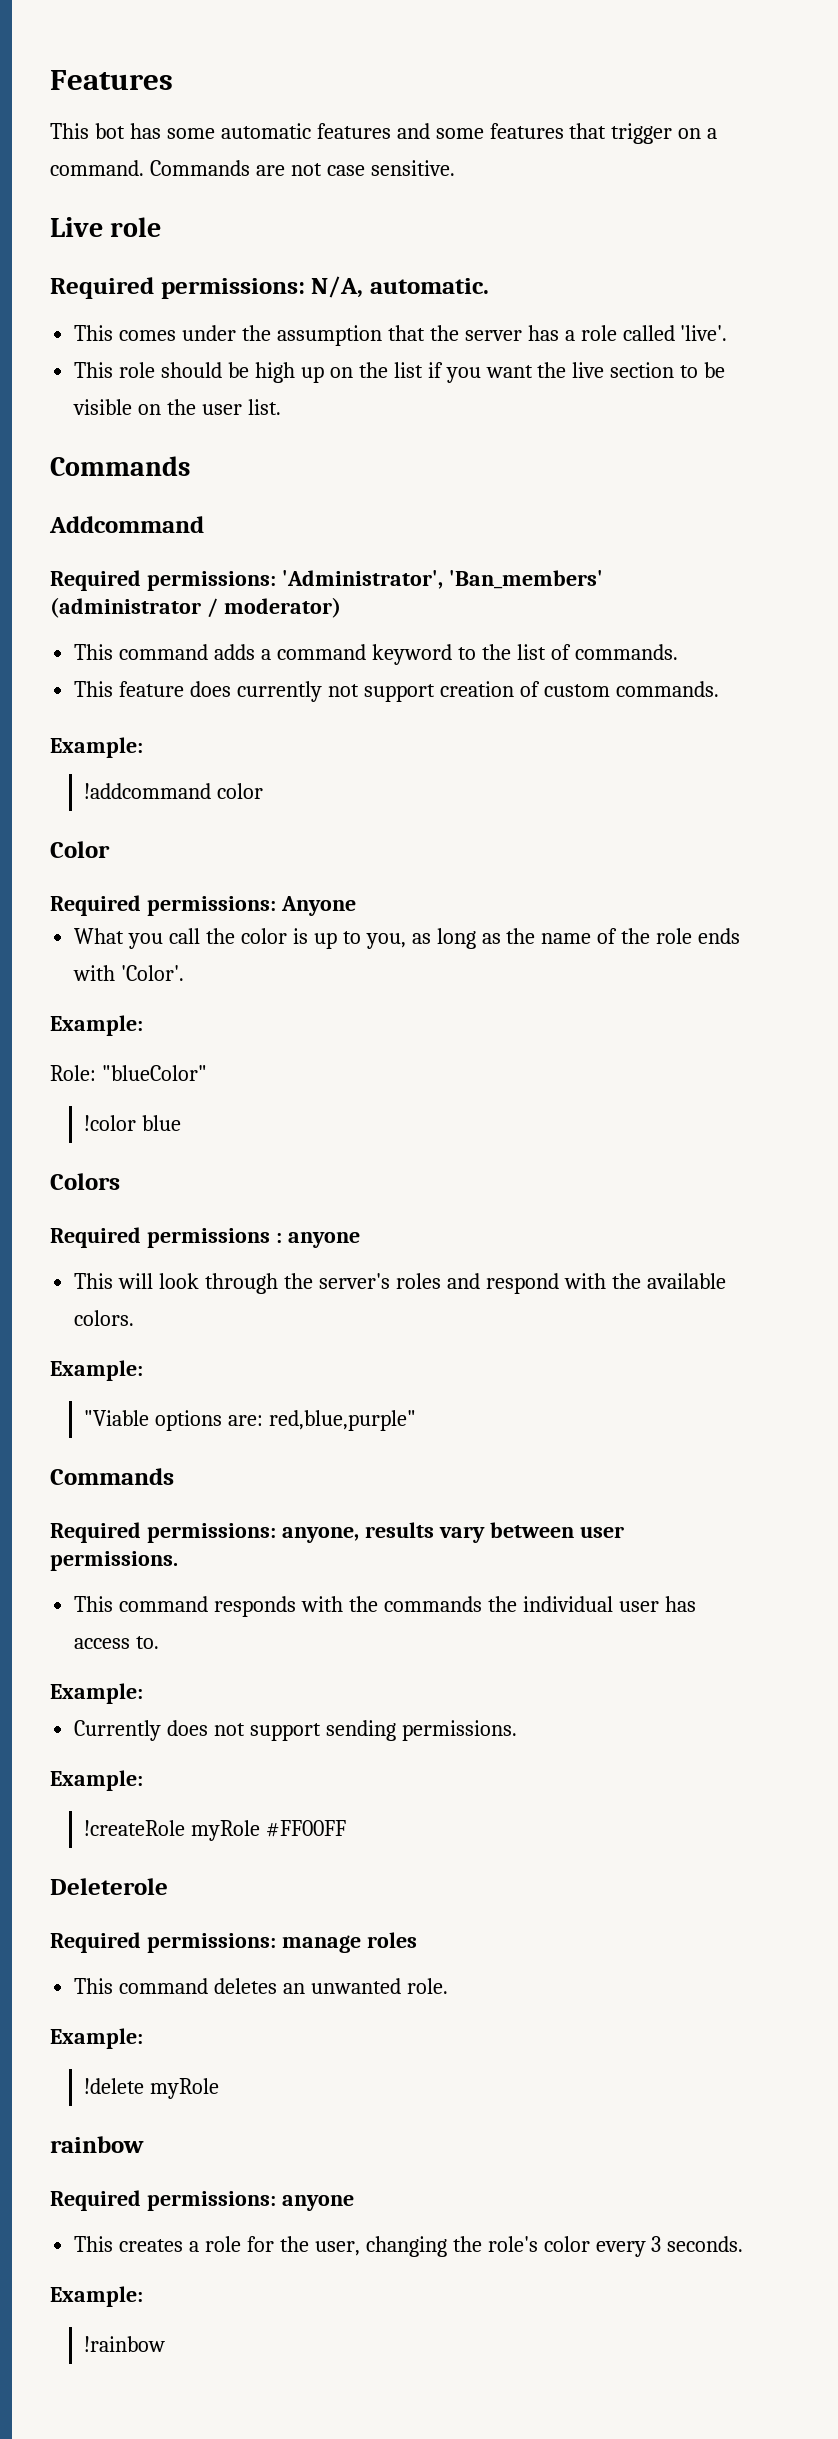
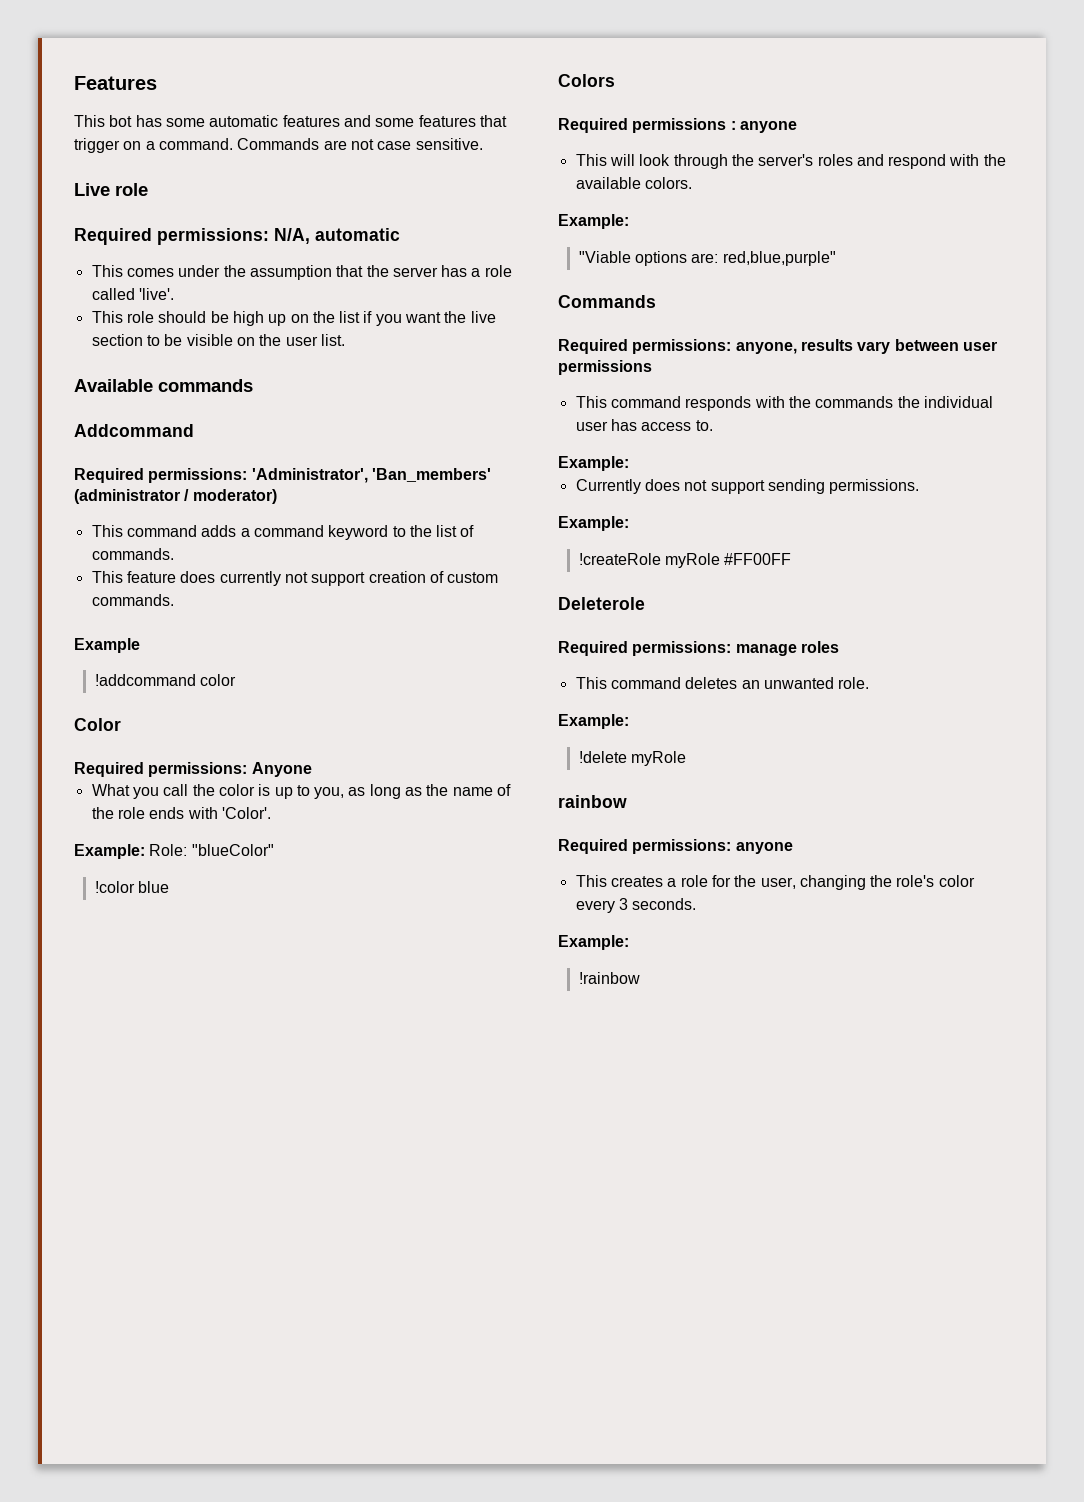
- Required permissions: N/A, automatic.
+ Required permissions: N/A, automatic
  This role should be high up on the list if you want the live section to be visible on the user list.
- Commands
+ Available commands
  This feature does currently not support creation of custom commands.
- Example:
+ Example
  What you call the color is up to you, as long as the name of the role ends with 'Color'.
- Example:
- Role: "blueColor"
+ Example: Role: "blueColor"
- Required permissions: anyone, results vary between user permissions.
+ Required permissions: anyone, results vary between user permissions

